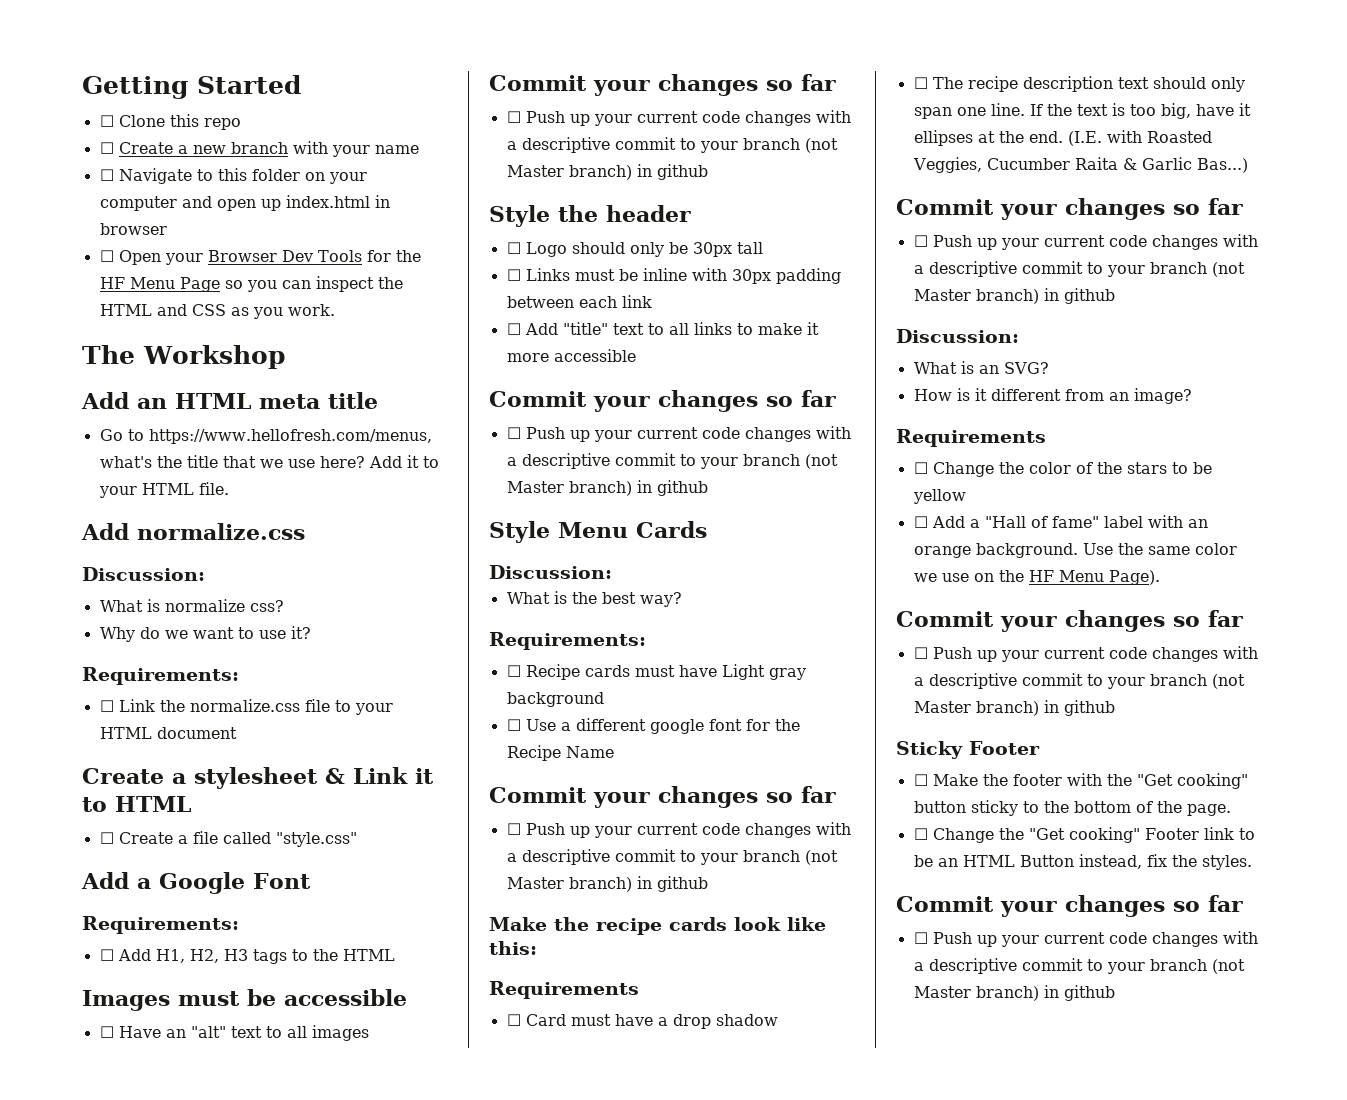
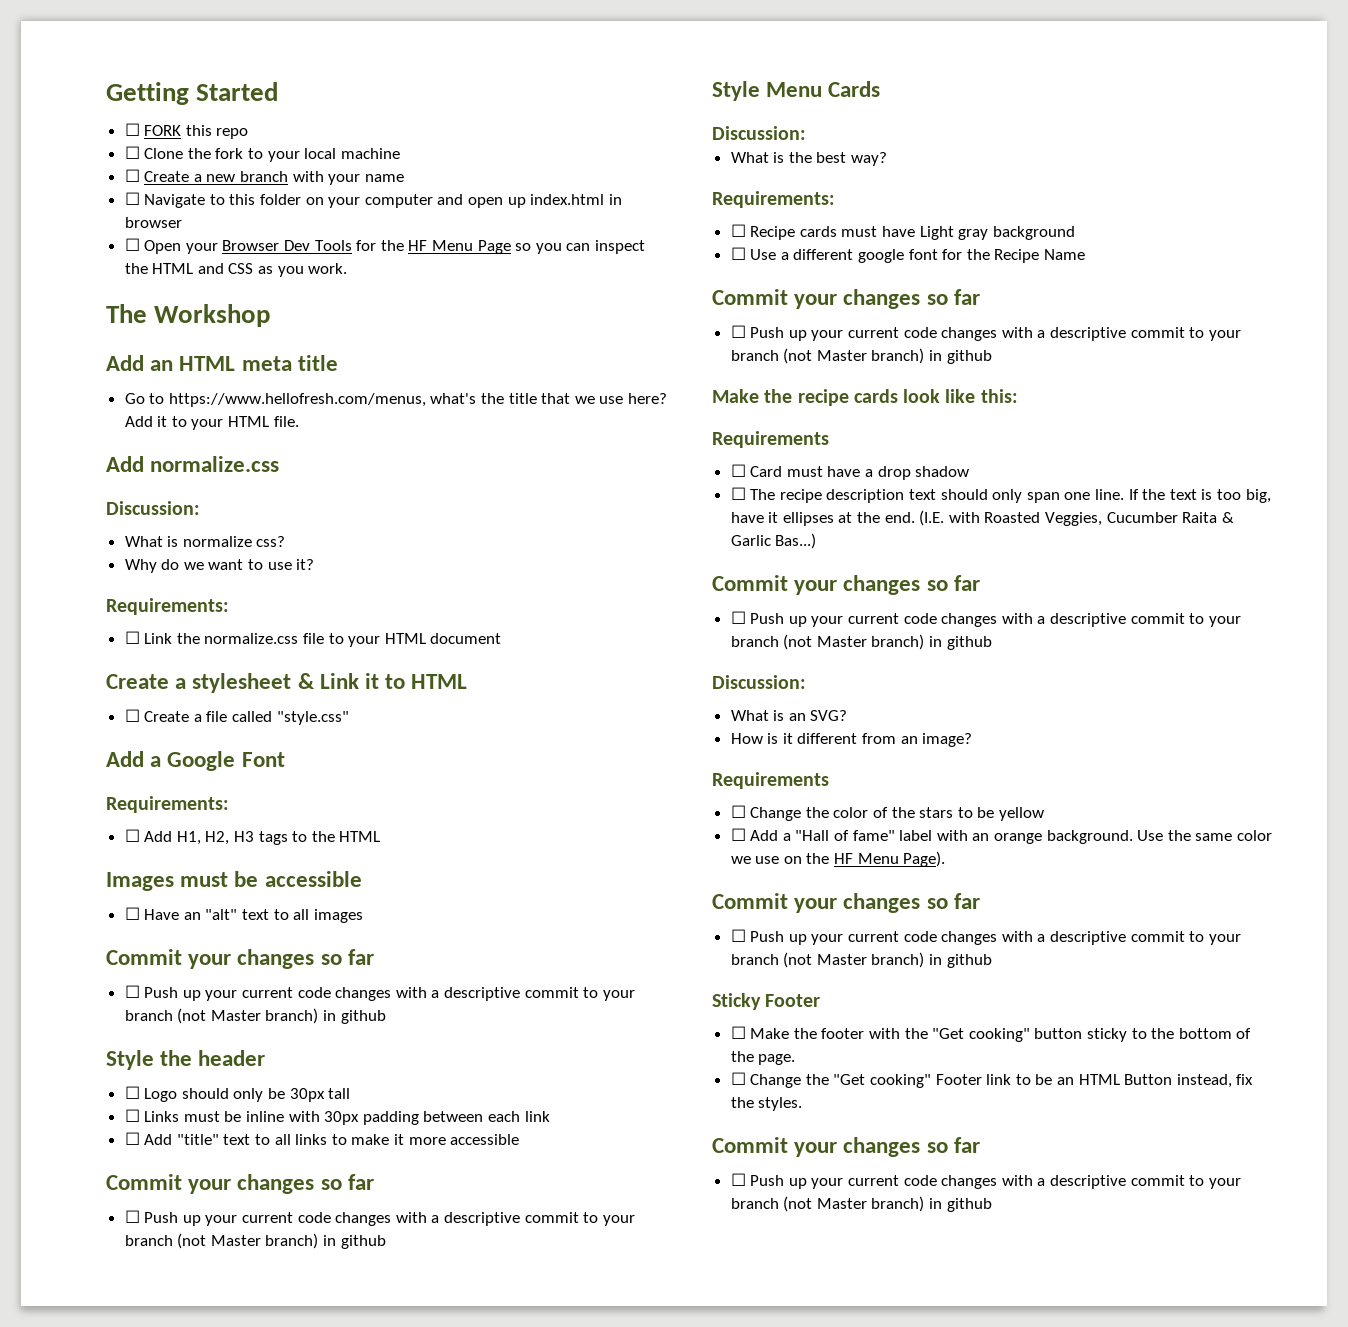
- ☐ Clone this repo
+ ☐ FORK this repo
+ ☐ Clone the fork to your local machine

